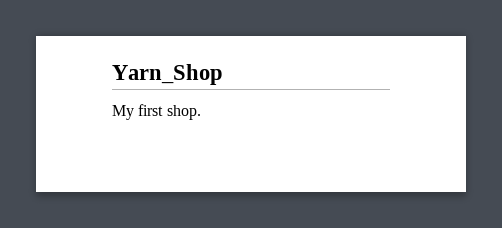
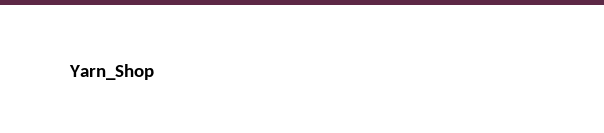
- My first shop.

